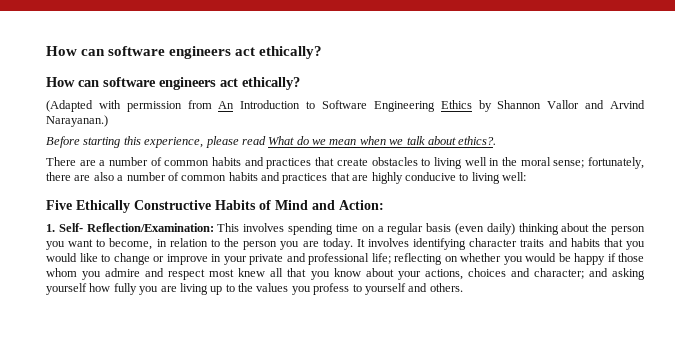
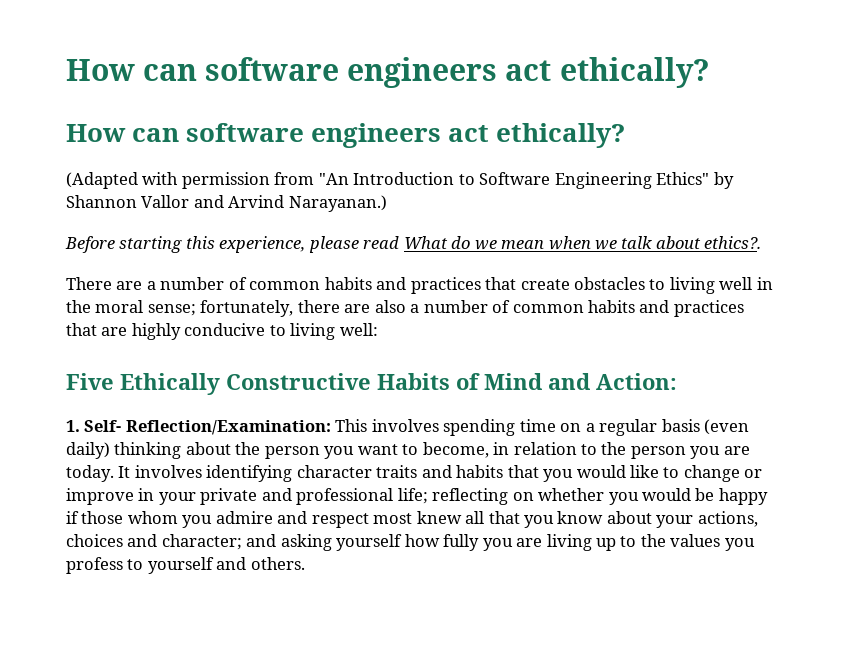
- (Adapted with permission from An Introduction to Software Engineering Ethics by Shannon Vallor and Arvind Narayanan.)
+ (Adapted with permission from "An Introduction to Software Engineering Ethics" by Shannon Vallor and Arvind Narayanan.)

